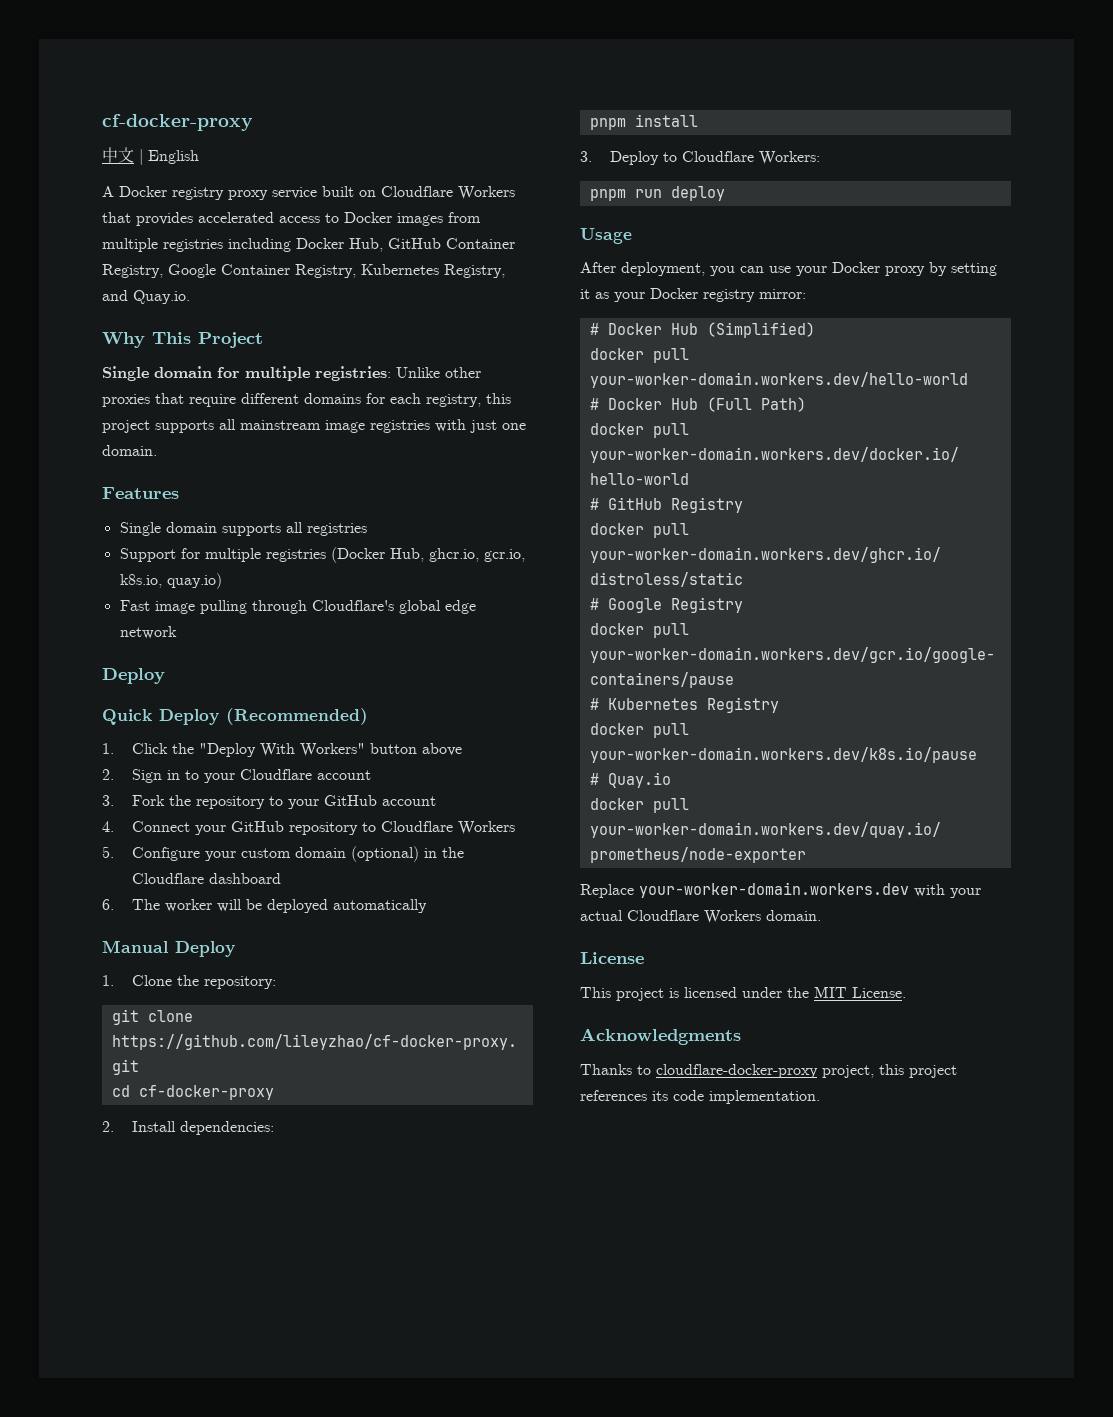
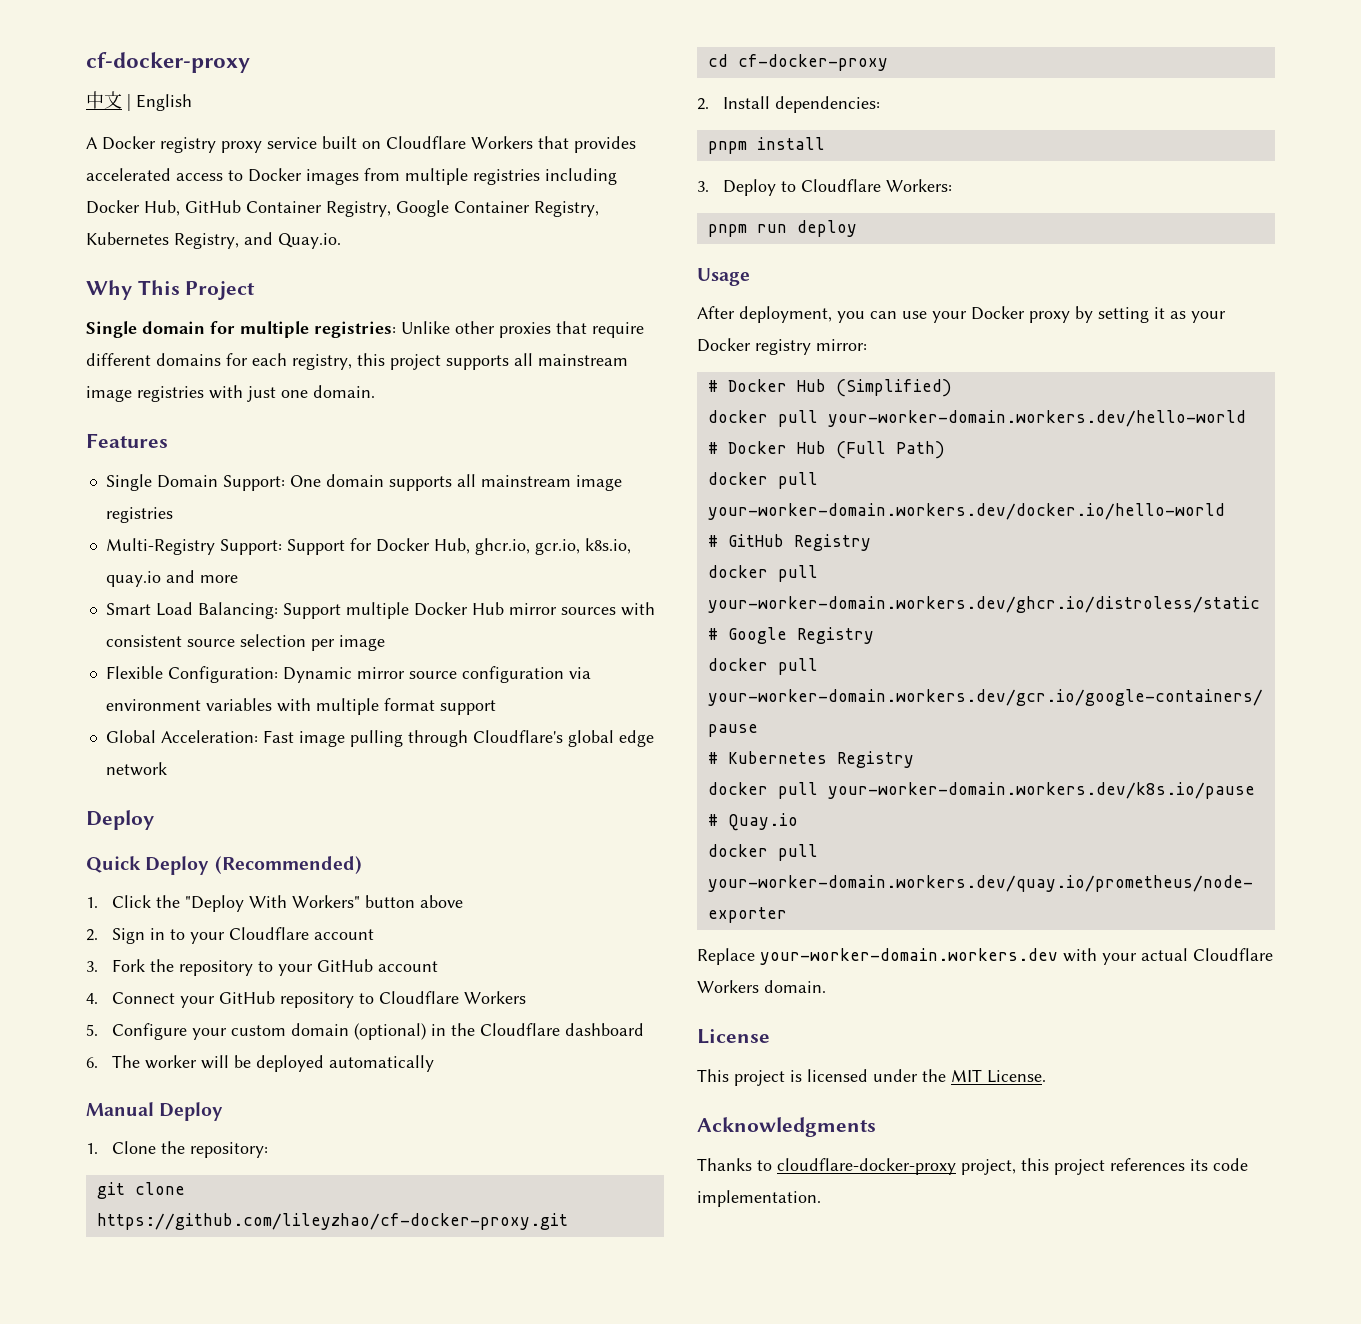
- Single domain supports all registries
+ Single Domain Support: One domain supports all mainstream image registries
- Support for multiple registries (Docker Hub, ghcr.io, gcr.io, k8s.io, quay.io)
- Fast image pulling through Cloudflare's global edge network
+ Multi-Registry Support: Support for Docker Hub, ghcr.io, gcr.io, k8s.io, quay.io and more
+ Smart Load Balancing: Support multiple Docker Hub mirror sources with consistent source selection per image
+ Flexible Configuration: Dynamic mirror source configuration via environment variables with multiple format support
+ Global Acceleration: Fast image pulling through Cloudflare's global edge network

